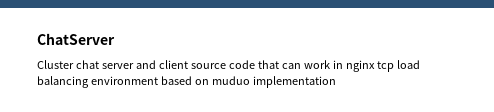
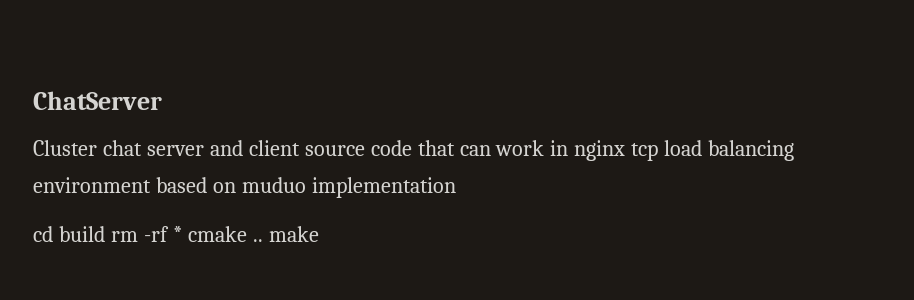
+ cd build rm -rf * cmake .. make

